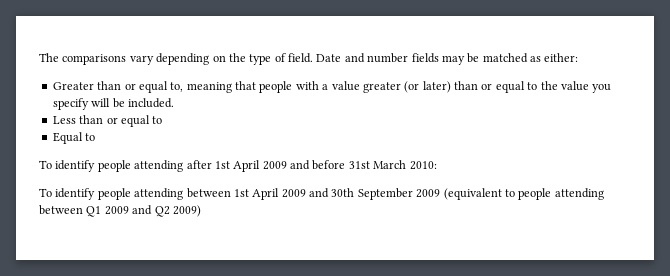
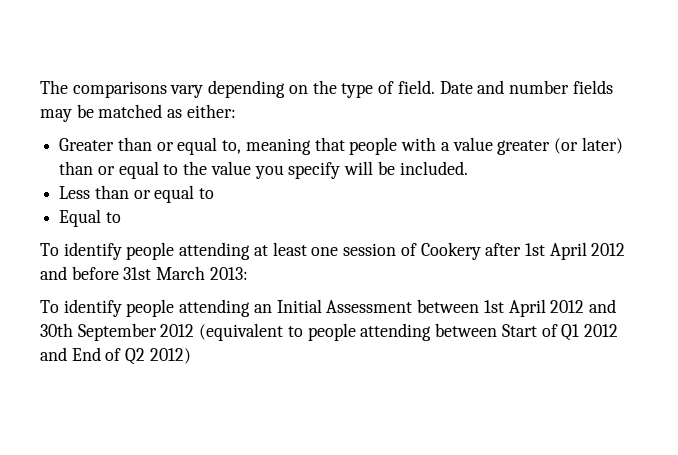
- To identify people attending after 1st April 2009 and before 31st March 2010:
- To identify people attending between 1st April 2009 and 30th September 2009 (equivalent to people attending between Q1 2009 and Q2 2009)
+ To identify people attending at least one session of Cookery after 1st April 2012 and before 31st March 2013:
+ To identify people attending an Initial Assessment between 1st April 2012 and 30th September 2012 (equivalent to people attending between Start of Q1 2012 and End of Q2 2012)

